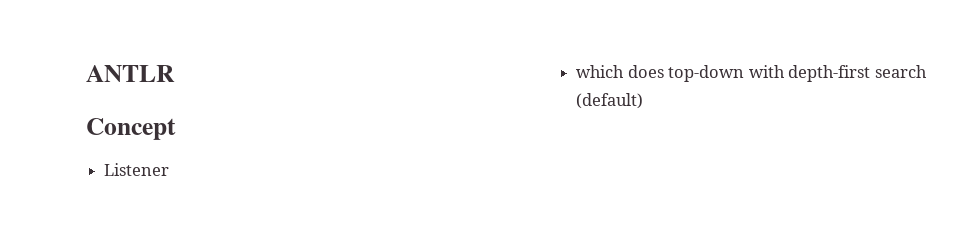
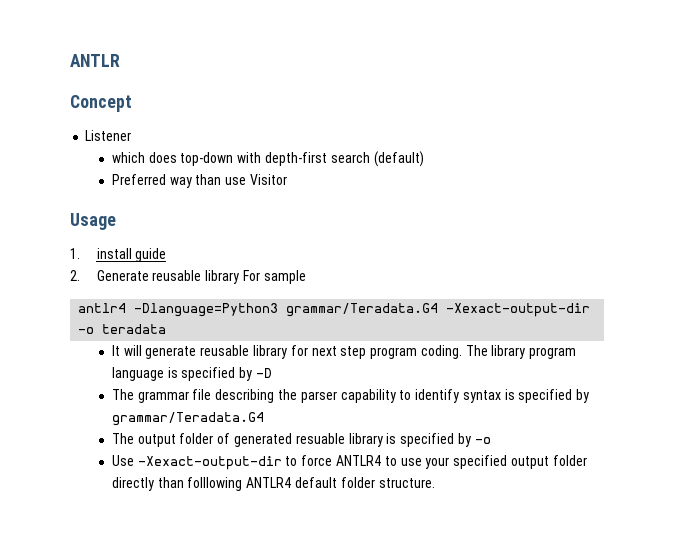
+ Preferred way than use Visitor
+ Usage
+ 1. install guide
+ 2. Generate reusable library For sample
+ antlr4 -Dlanguage=Python3 grammar/Teradata.G4 -Xexact-output-dir -o teradata
+ It will generate reusable library for next step program coding. The library program language is specified by -D
+ The grammar file describing the parser capability to identify syntax is specified by grammar/Teradata.G4
+ The output folder of generated resuable library is specified by -o
+ Use -Xexact-output-dir to force ANTLR4 to use your specified output folder directly than folllowing ANTLR4 default folder structure.

